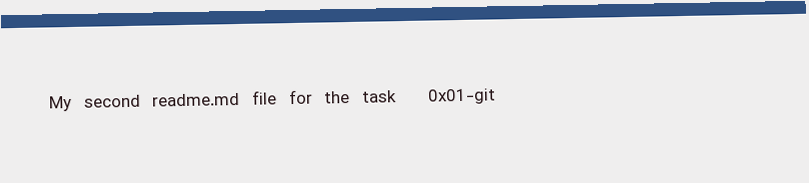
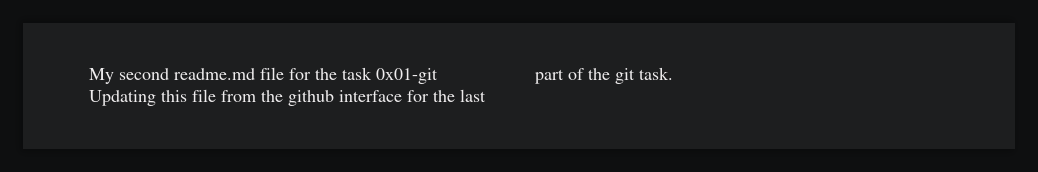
- My second readme.md file for the task 0x01-git
+ My second readme.md file for the task 0x01-git Updating this file from the github interface for the last part of the git task.

